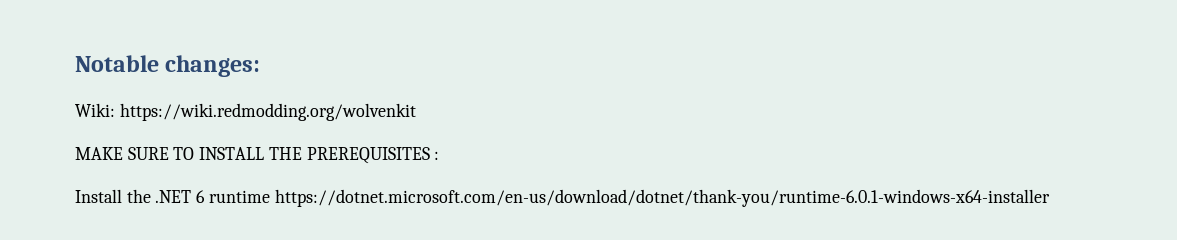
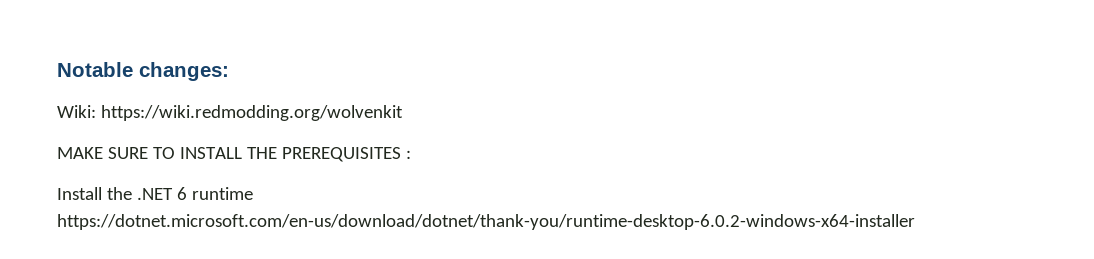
- Install the .NET 6 runtime https://dotnet.microsoft.com/en-us/download/dotnet/thank-you/runtime-6.0.1-windows-x64-installer
+ Install the .NET 6 runtime https://dotnet.microsoft.com/en-us/download/dotnet/thank-you/runtime-desktop-6.0.2-windows-x64-installer

